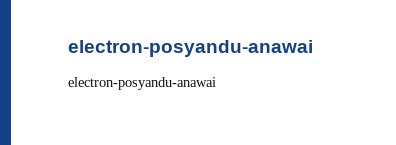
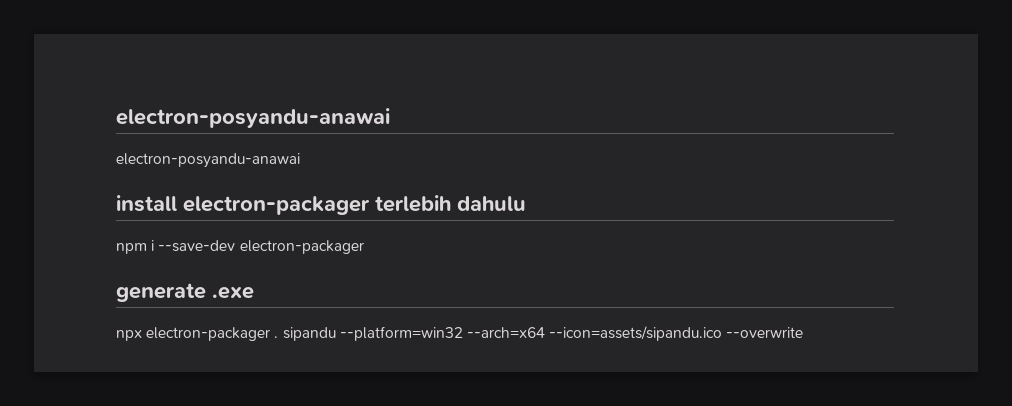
+ install electron-packager terlebih dahulu
+ npm i --save-dev electron-packager
+ generate .exe
+ npx electron-packager . sipandu --platform=win32 --arch=x64 --icon=assets/sipandu.ico --overwrite

